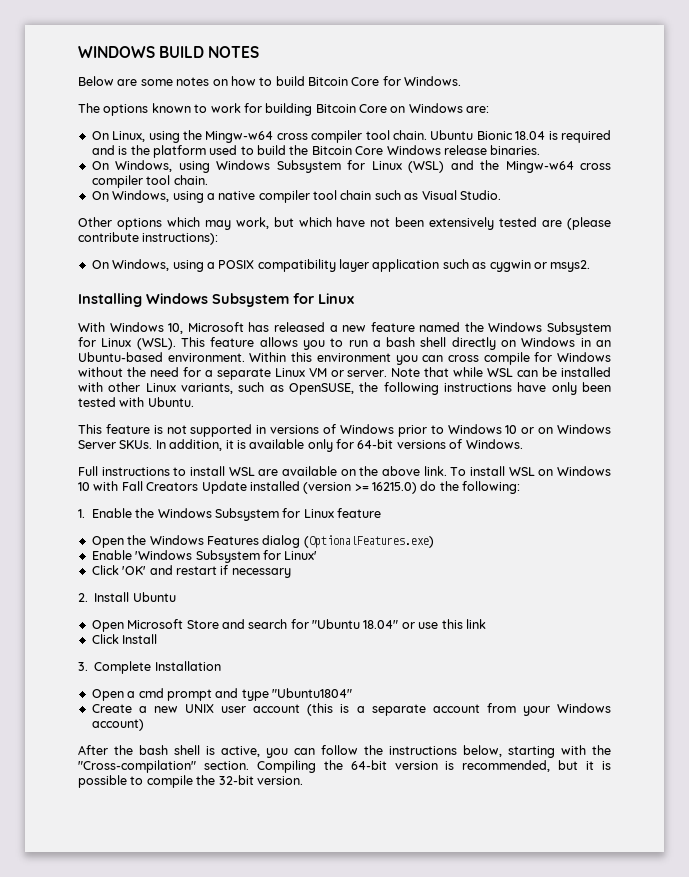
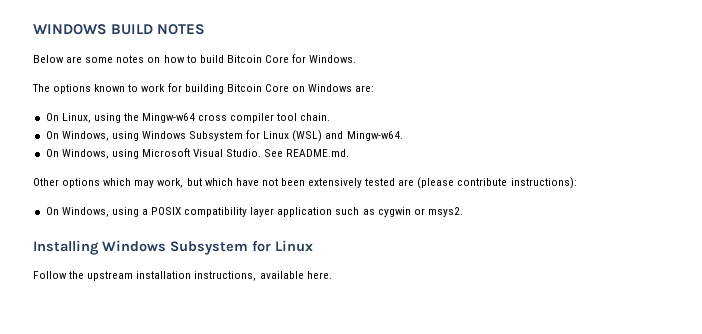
- Ubuntu Bionic 18.04 is required and is the platform used to build the Bitcoin Core Windows release binaries.
- On Windows, using Windows Subsystem for Linux (WSL) and the Mingw-w64 cross compiler tool chain.
- On Windows, using a native compiler tool chain such as Visual Studio.
+ On Windows, using Windows Subsystem for Linux (WSL) and Mingw-w64.
+ On Windows, using Microsoft Visual Studio. See README.md.
- With Windows 10, Microsoft has released a new feature named the Windows Subsystem for Linux (WSL). This feature allows you to run a bash shell directly on Windows in an Ubuntu-based environment. Within this environment you can cross compile for Windows without the need for a separate Linux VM or server. Note that while WSL can be installed with other Linux variants, such as OpenSUSE, the following instructions have only been tested with Ubuntu.
- This feature is not supported in versions of Windows prior to Windows 10 or on Windows Server SKUs. In addition, it is available only for 64-bit versions of Windows.
- Full instructions to install WSL are available on the above link. To install WSL on Windows 10 with Fall Creators Update installed (version >= 16215.0) do the following:
- 1. Enable the Windows Subsystem for Linux feature
- Open the Windows Features dialog (OptionalFeatures.exe)
- Enable 'Windows Subsystem for Linux'
- Click 'OK' and restart if necessary
- 2. Install Ubuntu
- Open Microsoft Store and search for "Ubuntu 18.04" or use this link
- Click Install
- 3. Complete Installation
- Open a cmd prompt and type "Ubuntu1804"
- Create a new UNIX user account (this is a separate account from your Windows account)
- After the bash shell is active, you can follow the instructions below, starting with the "Cross-compilation" section. Compiling the 64-bit version is recommended, but it is possible to compile the 32-bit version.
+ Follow the upstream installation instructions, available here.

